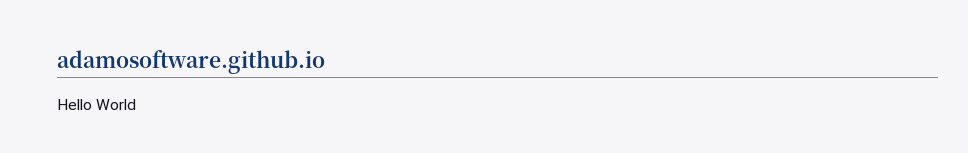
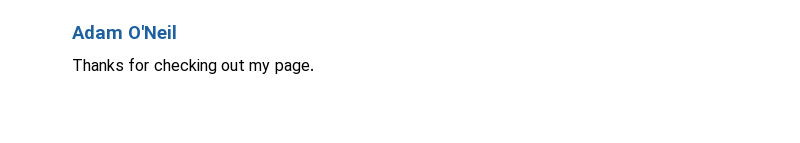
- adamosoftware.github.io
- Hello World
+ Adam O'Neil
+ Thanks for checking out my page.

